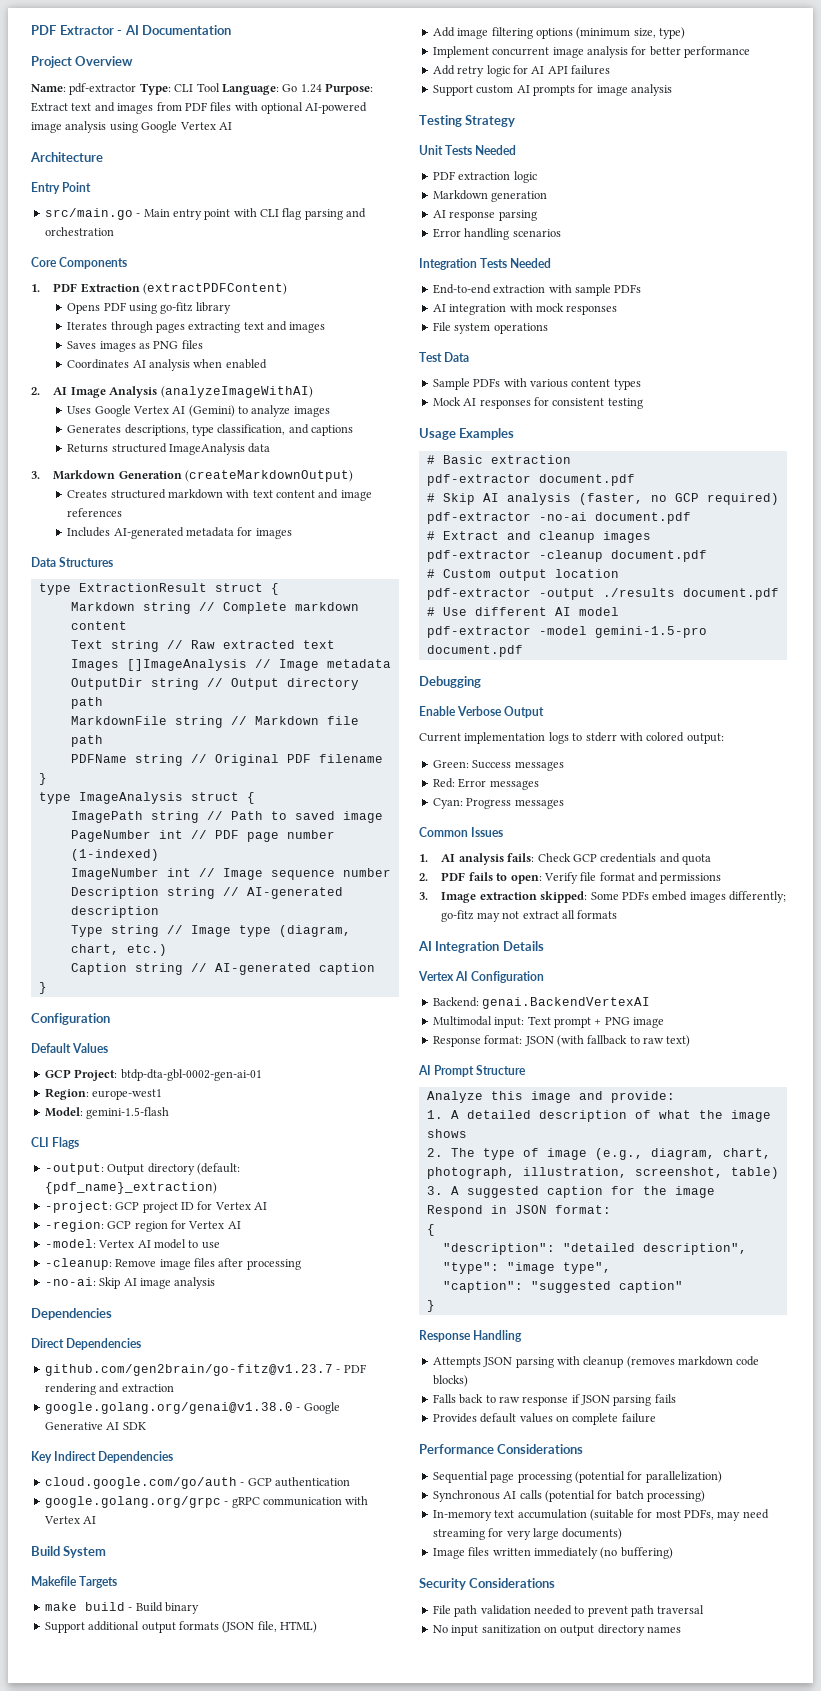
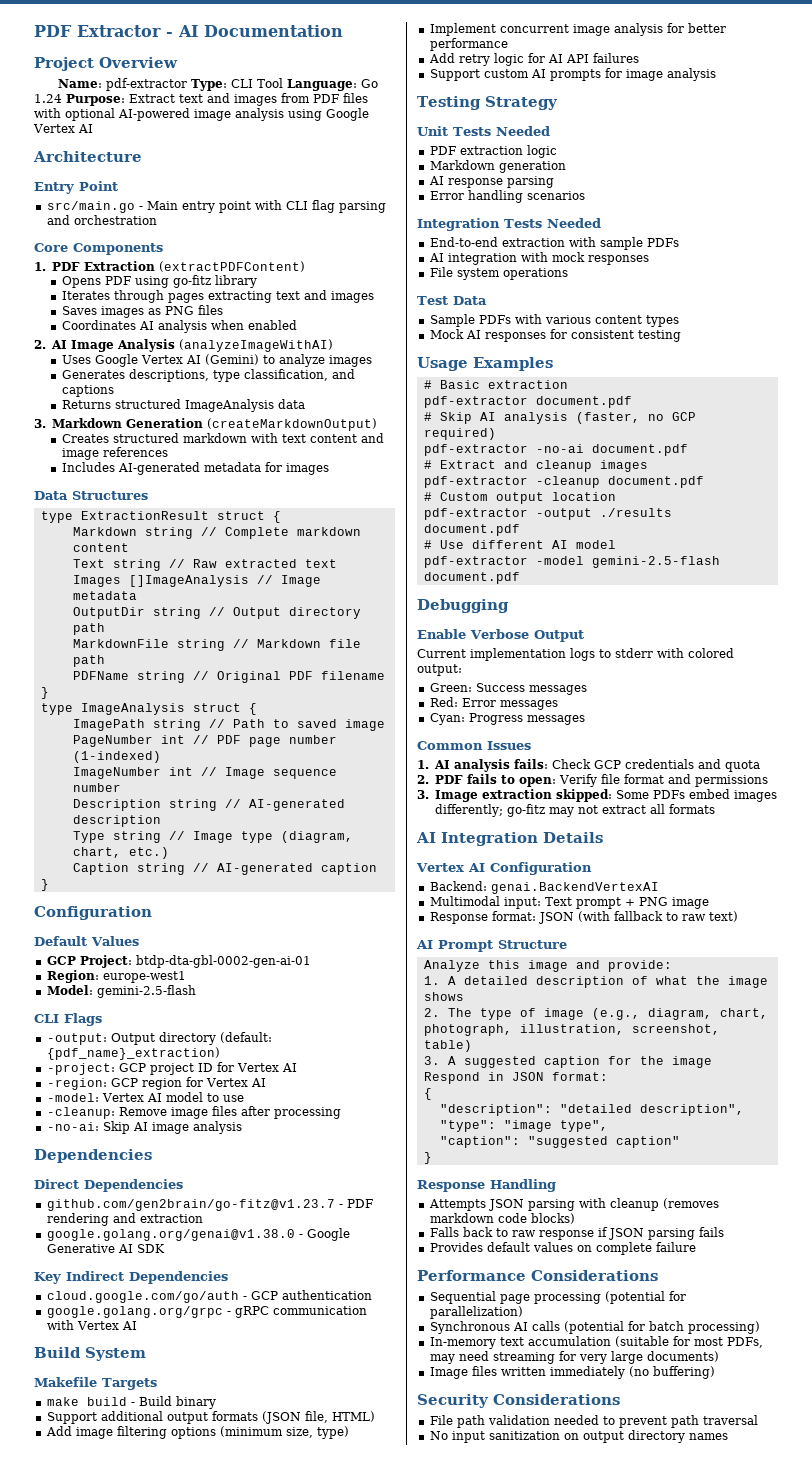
- Model: gemini-1.5-flash
+ Model: gemini-2.5-flash
- pdf-extractor -model gemini-1.5-pro document.pdf
+ pdf-extractor -model gemini-2.5-flash document.pdf

